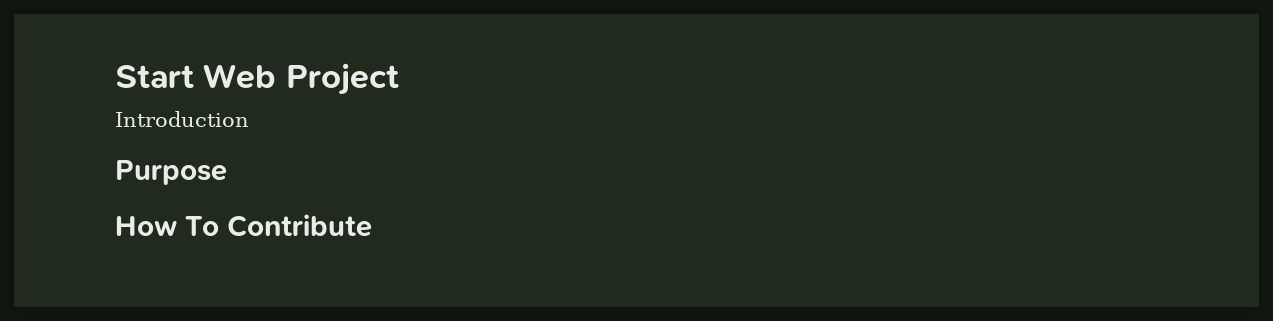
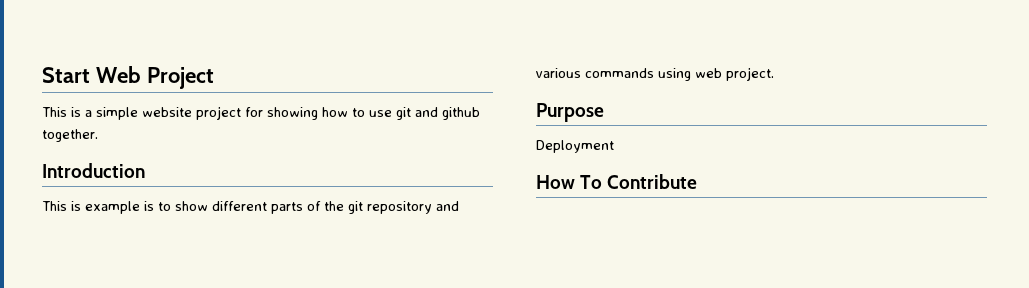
+ This is a simple website project for showing how to use git and github together.
  Introduction
+ This is example is to show different parts of the git repository and various commands using web project.
+ Deployment

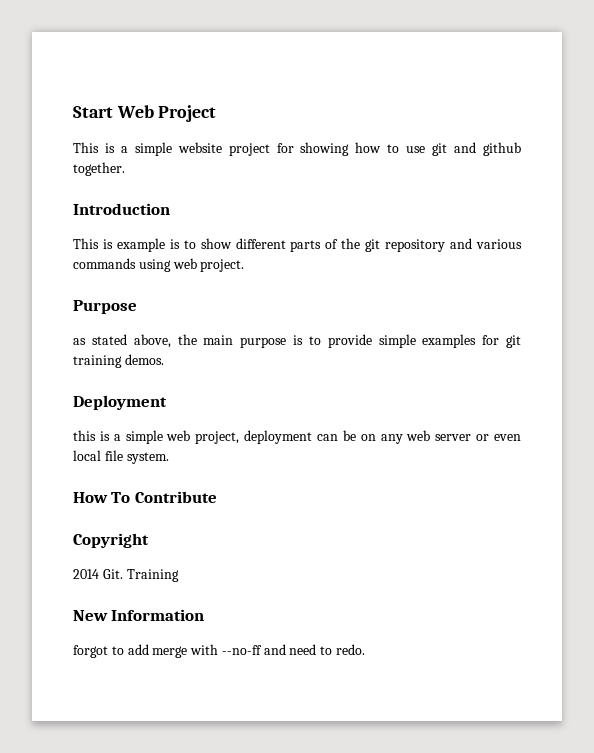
+ as stated above, the main purpose is to provide simple examples for git training demos.
  Deployment
+ this is a simple web project, deployment can be on any web server or even local file system.
  How To Contribute
+ Copyright
+ 2014 Git. Training
+ New Information
+ forgot to add merge with --no-ff and need to redo.

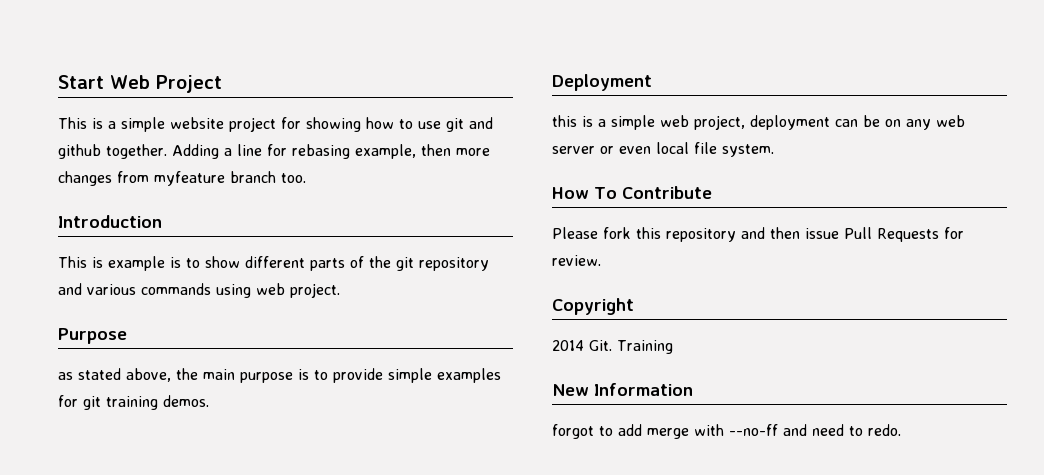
+ Adding a line for rebasing example, then more changes from myfeature branch too.
+ Please fork this repository and then issue Pull Requests for review.

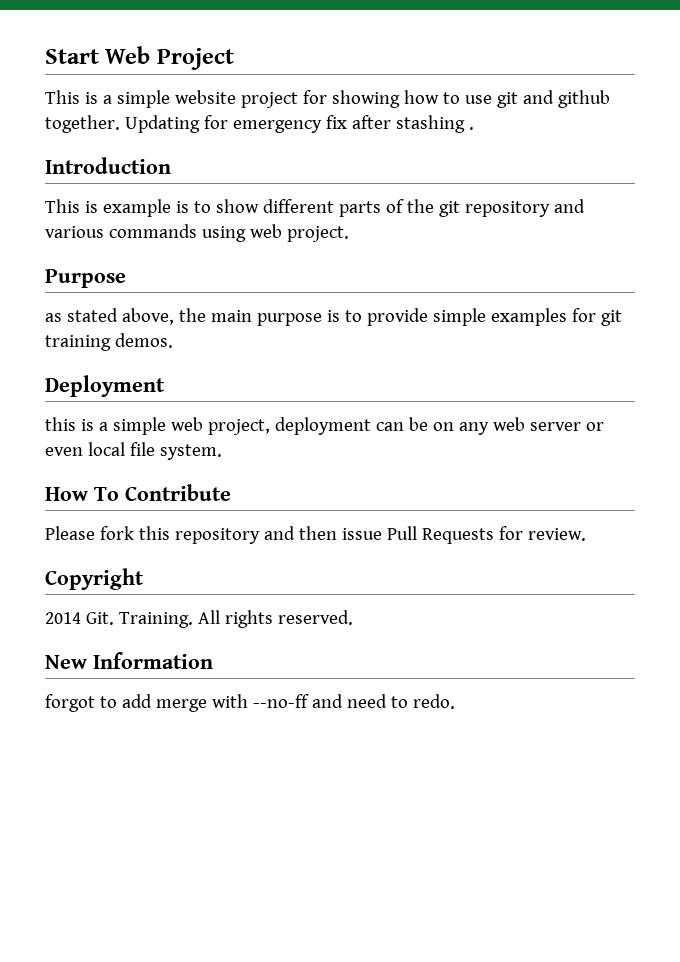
- Adding a line for rebasing example, then more changes from myfeature branch too.
+ Updating for emergency fix after stashing .
- 2014 Git. Training
+ 2014 Git. Training. All rights reserved.

